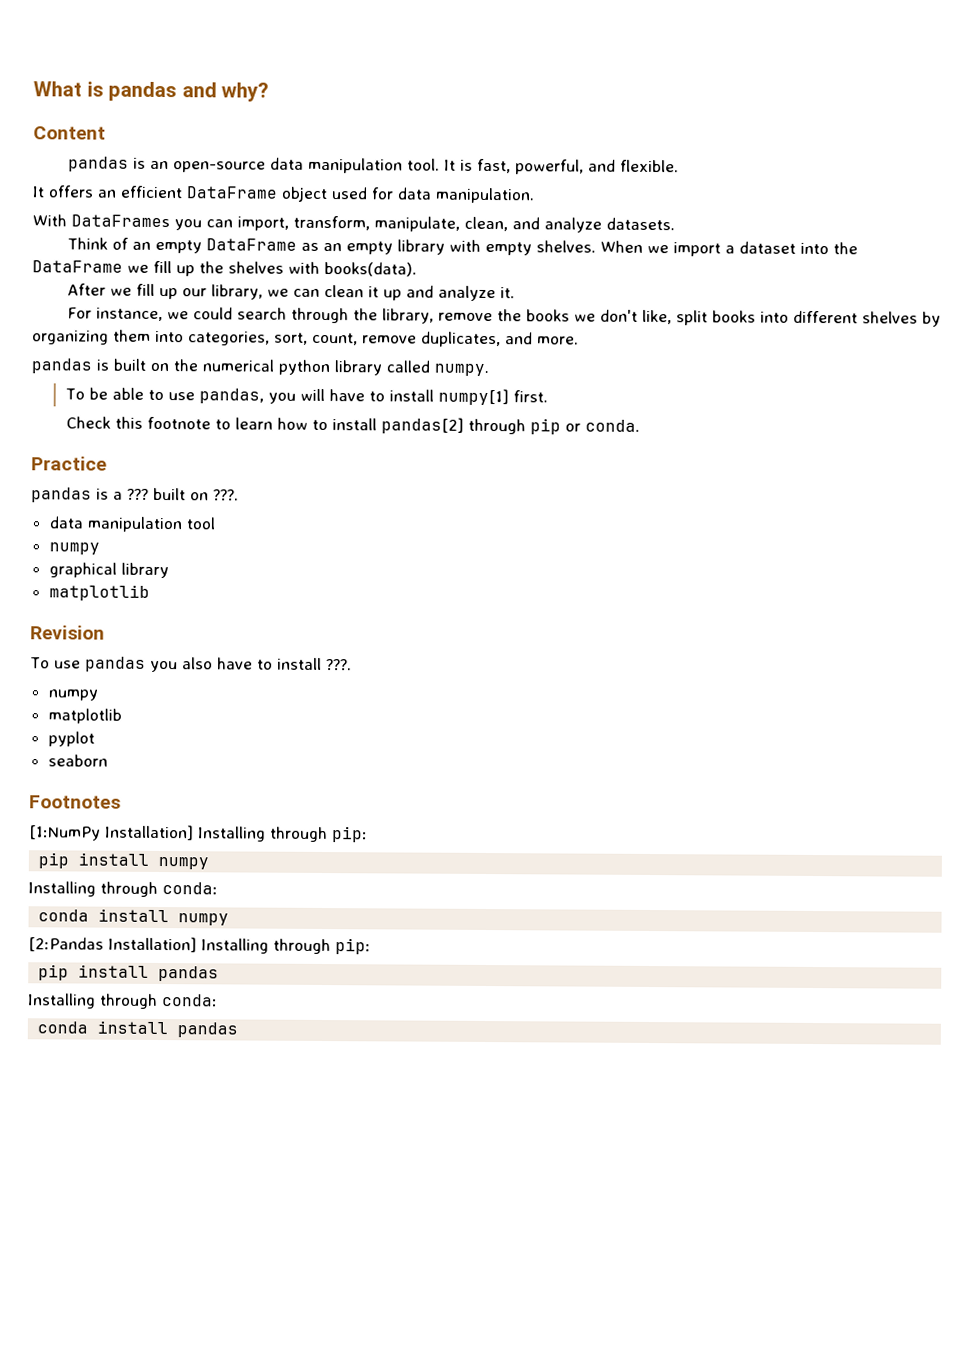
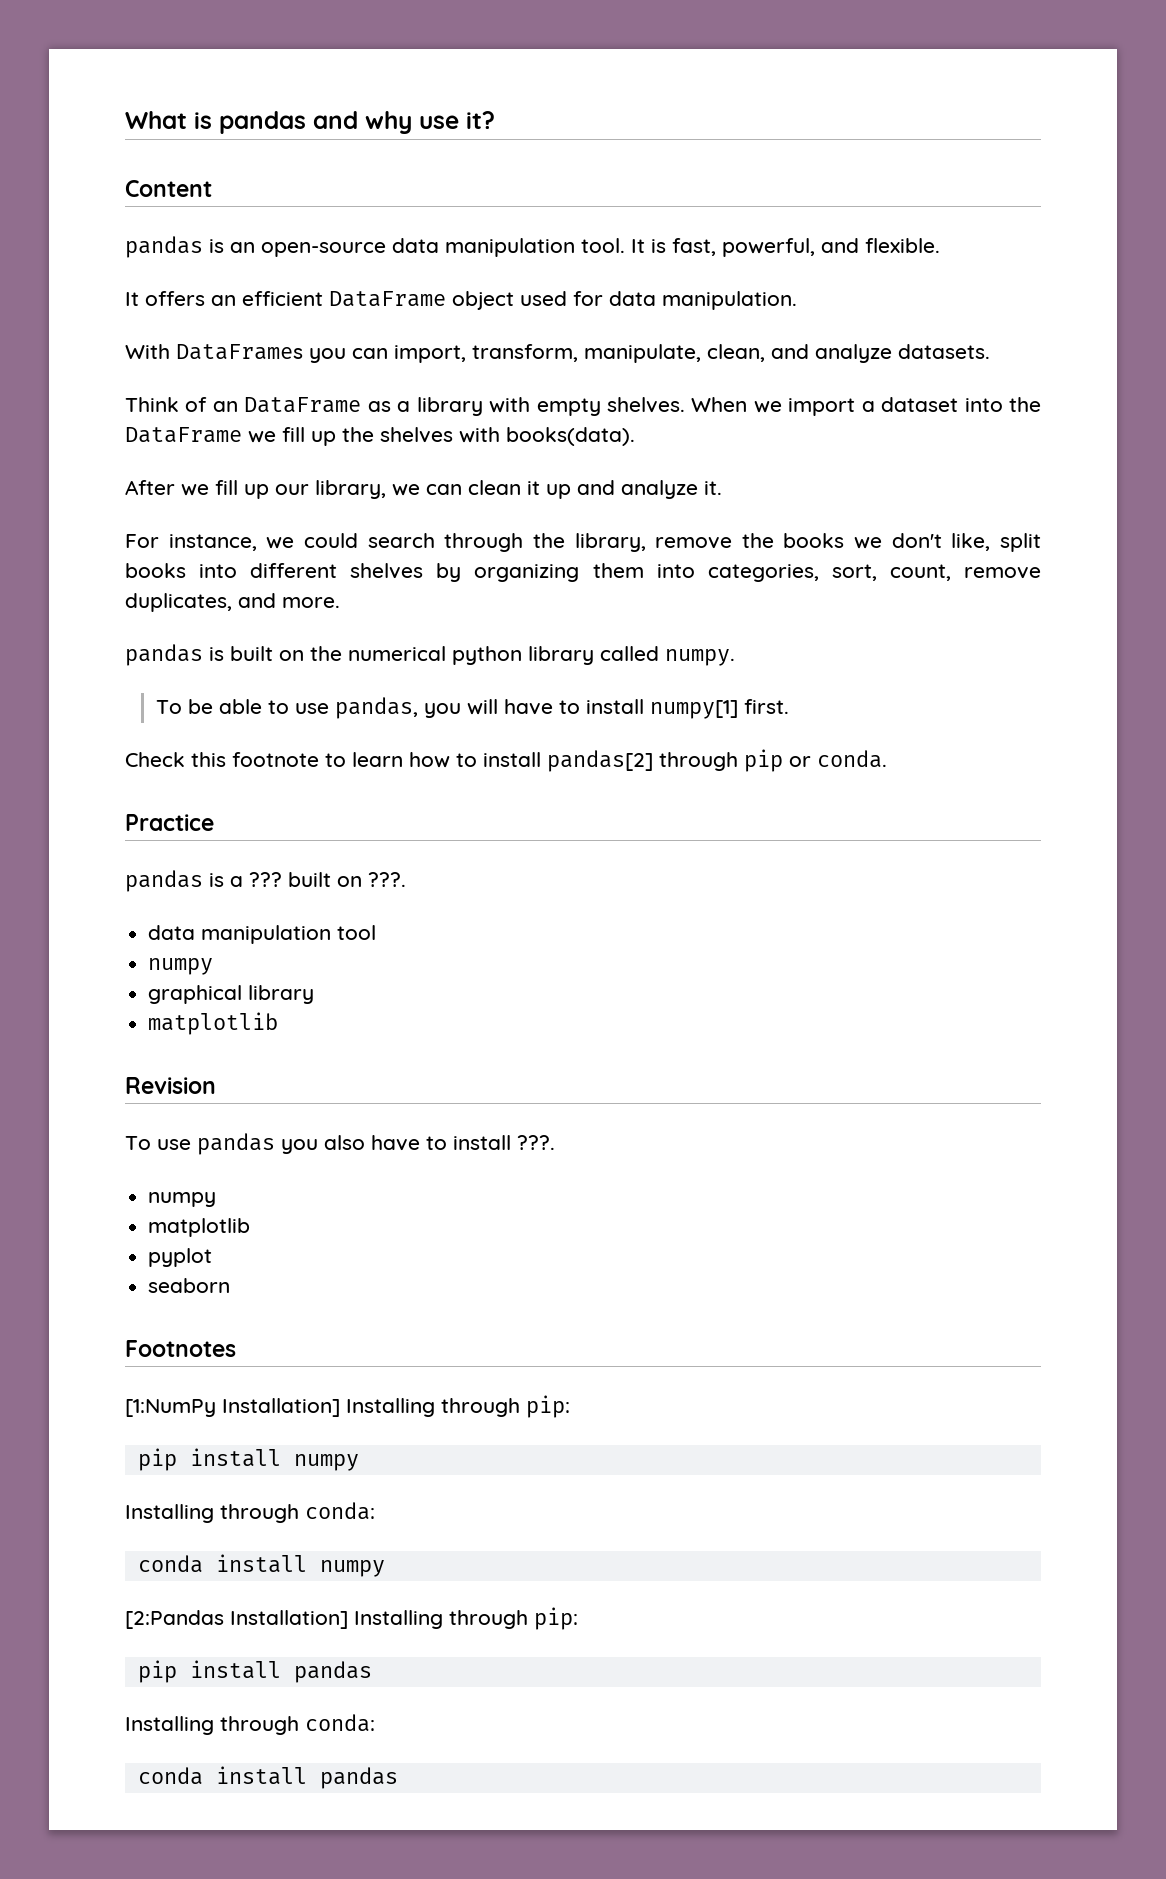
- What is pandas and why?
+ What is pandas and why use it?
- Think of an empty DataFrame as an empty library with empty shelves.
+ Think of an DataFrame as a library with empty shelves.

